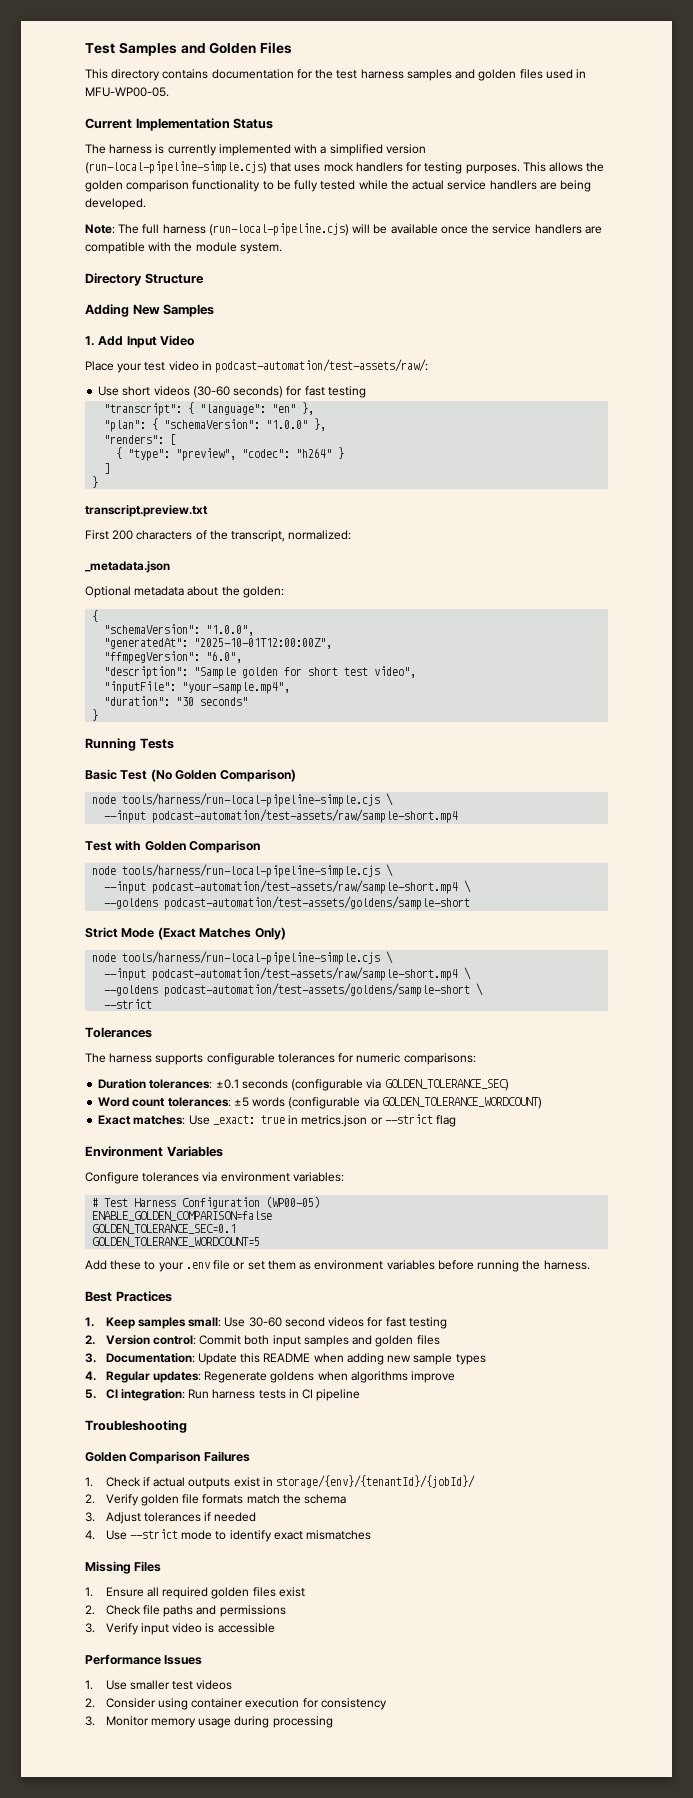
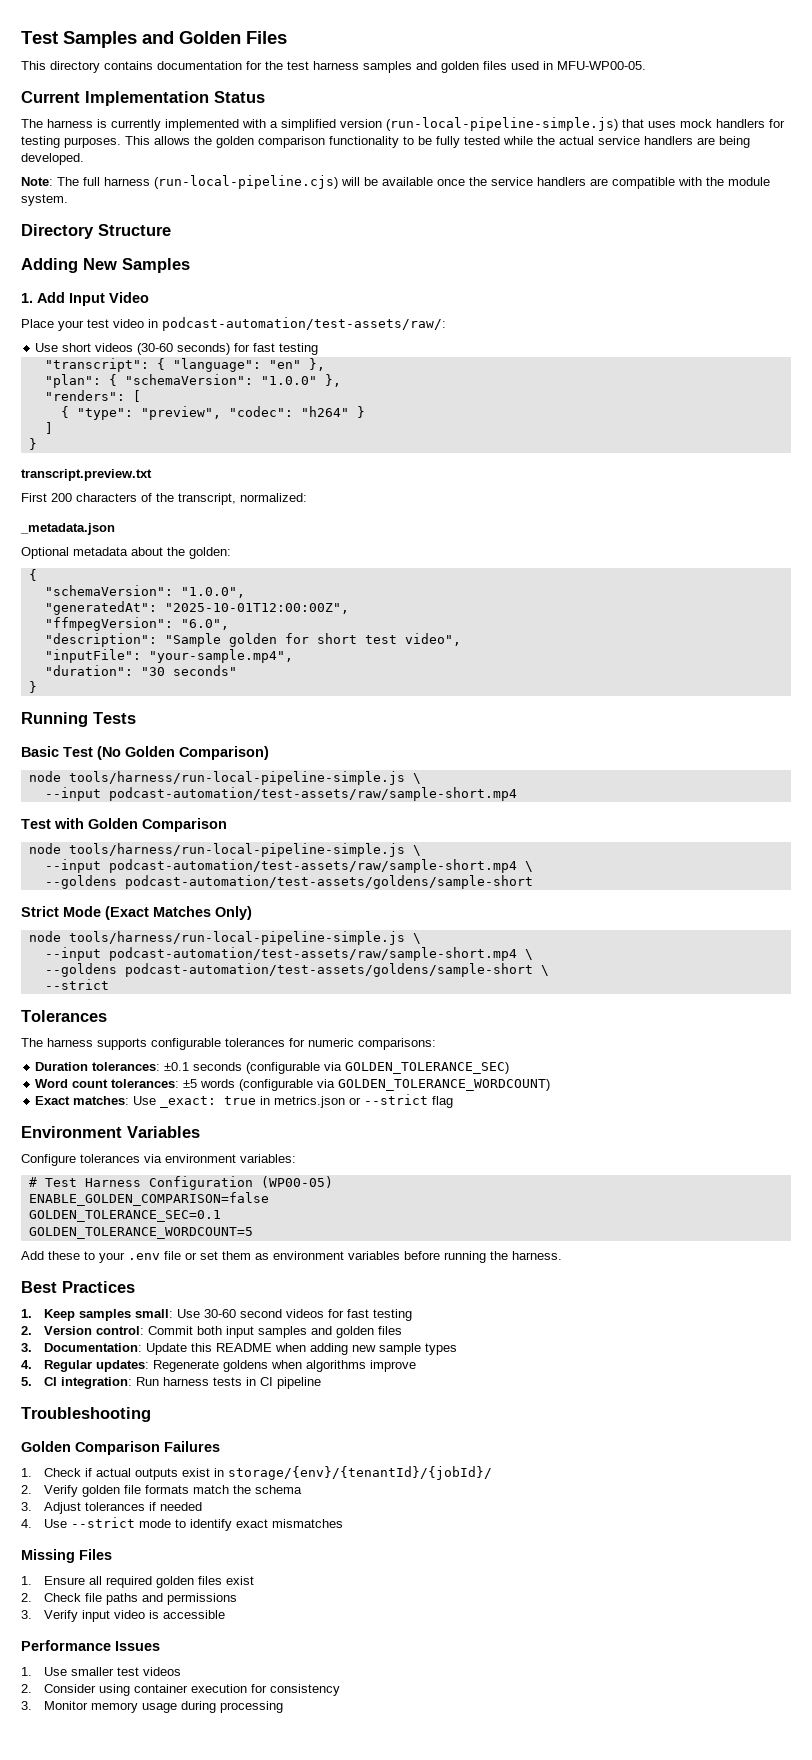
- The harness is currently implemented with a simplified version (run-local-pipeline-simple.cjs) that uses mock handlers for testing purposes.
+ The harness is currently implemented with a simplified version (run-local-pipeline-simple.js) that uses mock handlers for testing purposes.
  Basic Test (No Golden Comparison)
- node tools/harness/run-local-pipeline-simple.cjs \
+ node tools/harness/run-local-pipeline-simple.js \
  Test with Golden Comparison
- node tools/harness/run-local-pipeline-simple.cjs \
+ node tools/harness/run-local-pipeline-simple.js \
  Strict Mode (Exact Matches Only)
- node tools/harness/run-local-pipeline-simple.cjs \
+ node tools/harness/run-local-pipeline-simple.js \

